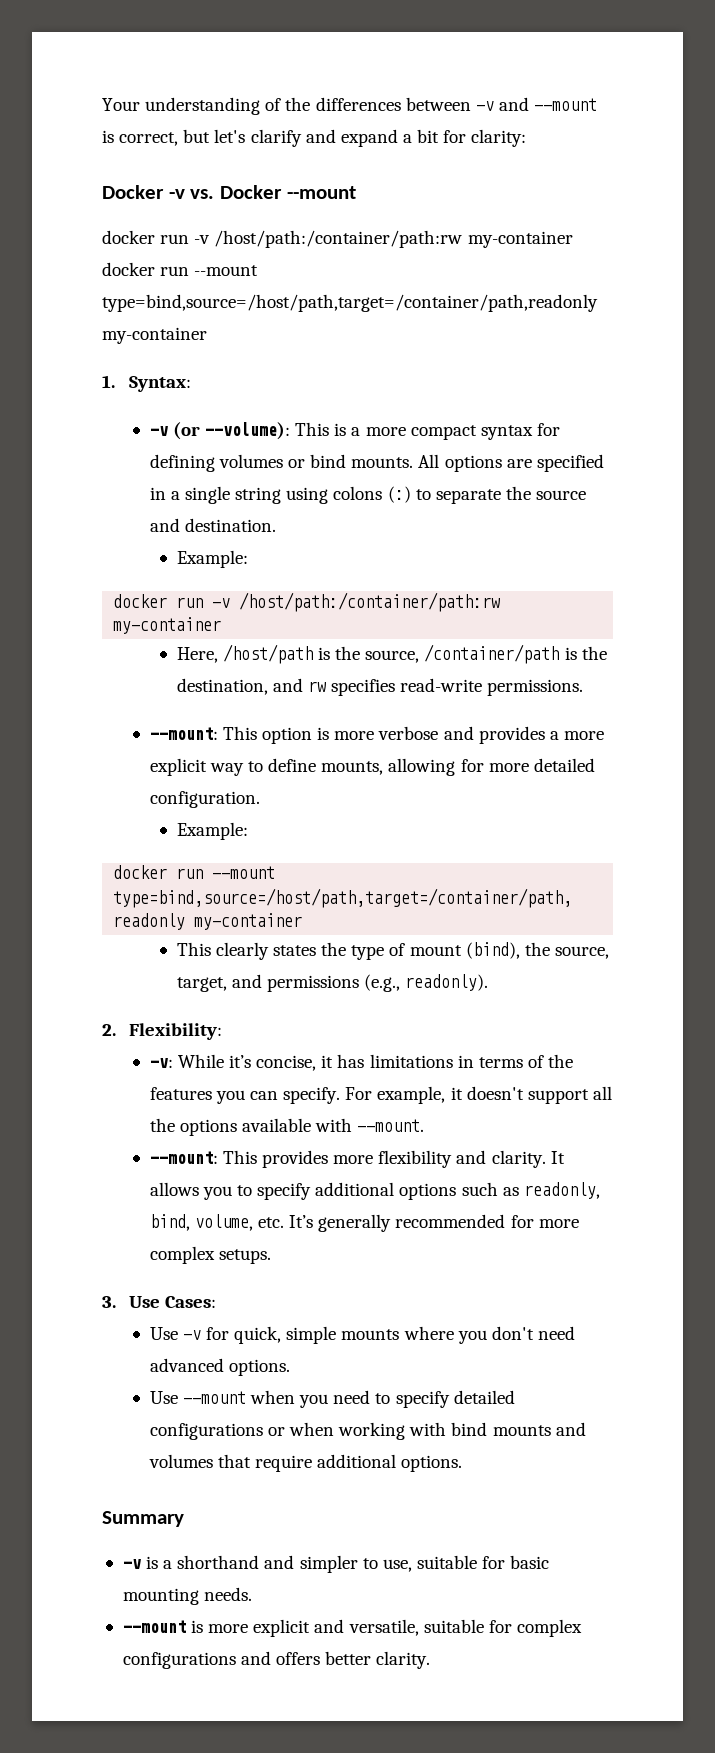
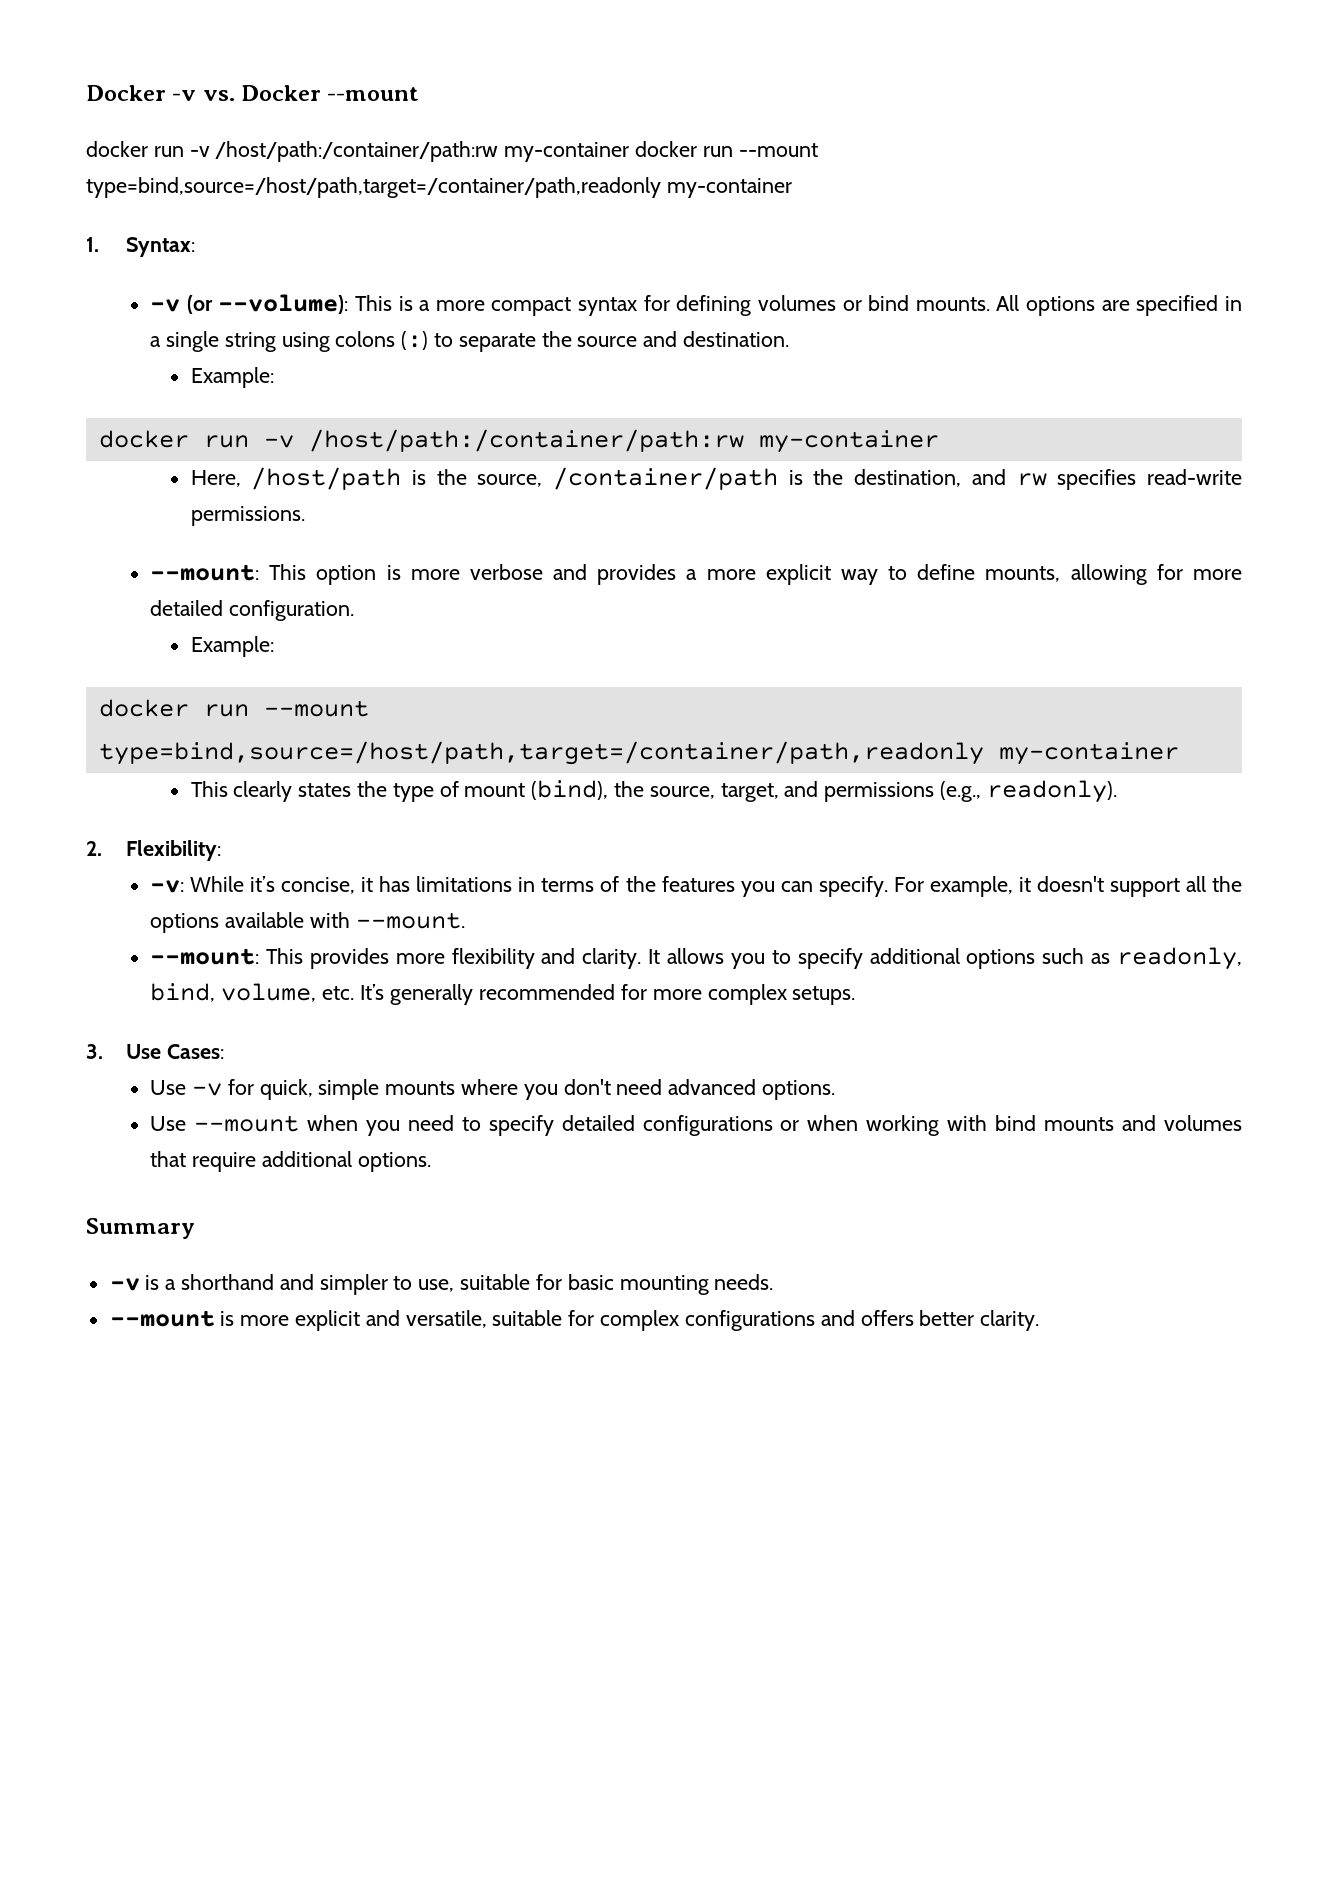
- Your understanding of the differences between -v and --mount is correct, but let's clarify and expand a bit for clarity:

